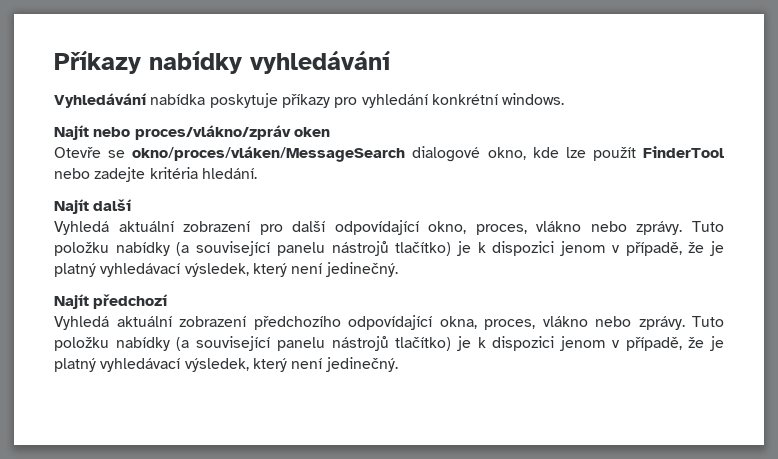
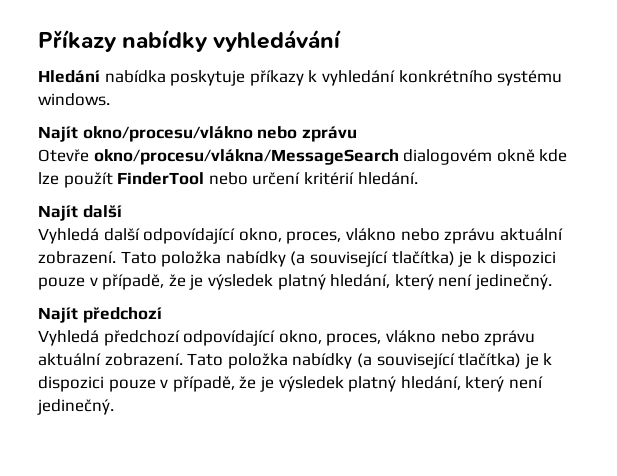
- Vyhledávání nabídka poskytuje příkazy pro vyhledání konkrétní windows.
- Najít nebo proces/vlákno/zpráv oken
- Otevře se okno/proces/vláken/MessageSearch dialogové okno, kde lze použít FinderTool nebo zadejte kritéria hledání.
+ Hledání nabídka poskytuje příkazy k vyhledání konkrétního systému windows.
+ Najít okno/procesu/vlákno nebo zprávu
+ Otevře okno/procesu/vlákna/MessageSearch dialogovém okně kde lze použít FinderTool nebo určení kritérií hledání.
- Vyhledá aktuální zobrazení pro další odpovídající okno, proces, vlákno nebo zprávy. Tuto položku nabídky (a související panelu nástrojů tlačítko) je k dispozici jenom v případě, že je platný vyhledávací výsledek, který není jedinečný.
+ Vyhledá další odpovídající okno, proces, vlákno nebo zprávu aktuální zobrazení. Tato položka nabídky (a související tlačítka) je k dispozici pouze v případě, že je výsledek platný hledání, který není jedinečný.
- Vyhledá aktuální zobrazení předchozího odpovídající okna, proces, vlákno nebo zprávy. Tuto položku nabídky (a související panelu nástrojů tlačítko) je k dispozici jenom v případě, že je platný vyhledávací výsledek, který není jedinečný.
+ Vyhledá předchozí odpovídající okno, proces, vlákno nebo zprávu aktuální zobrazení. Tato položka nabídky (a související tlačítka) je k dispozici pouze v případě, že je výsledek platný hledání, který není jedinečný.

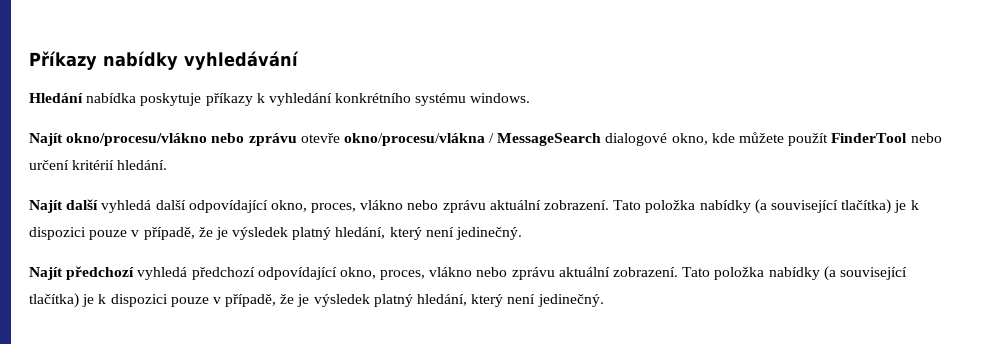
- Najít okno/procesu/vlákno nebo zprávu
- Otevře okno/procesu/vlákna/MessageSearch dialogovém okně kde lze použít FinderTool nebo určení kritérií hledání.
+ Najít okno/procesu/vlákno nebo zprávu otevře okno/procesu/vlákna / MessageSearch dialogové okno, kde můžete použít FinderTool nebo určení kritérií hledání.
- Najít další
- Vyhledá další odpovídající okno, proces, vlákno nebo zprávu aktuální zobrazení.
+ Najít další vyhledá další odpovídající okno, proces, vlákno nebo zprávu aktuální zobrazení.
- Najít předchozí
- Vyhledá předchozí odpovídající okno, proces, vlákno nebo zprávu aktuální zobrazení.
+ Najít předchozí vyhledá předchozí odpovídající okno, proces, vlákno nebo zprávu aktuální zobrazení.

